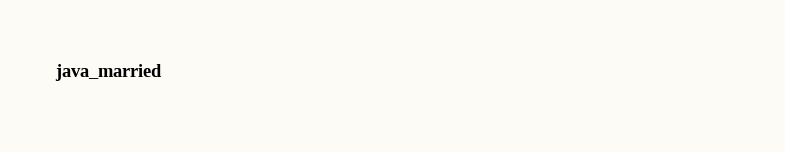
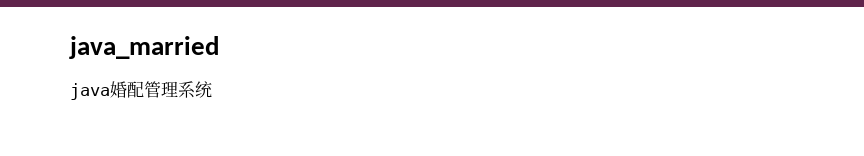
+ java婚配管理系统

